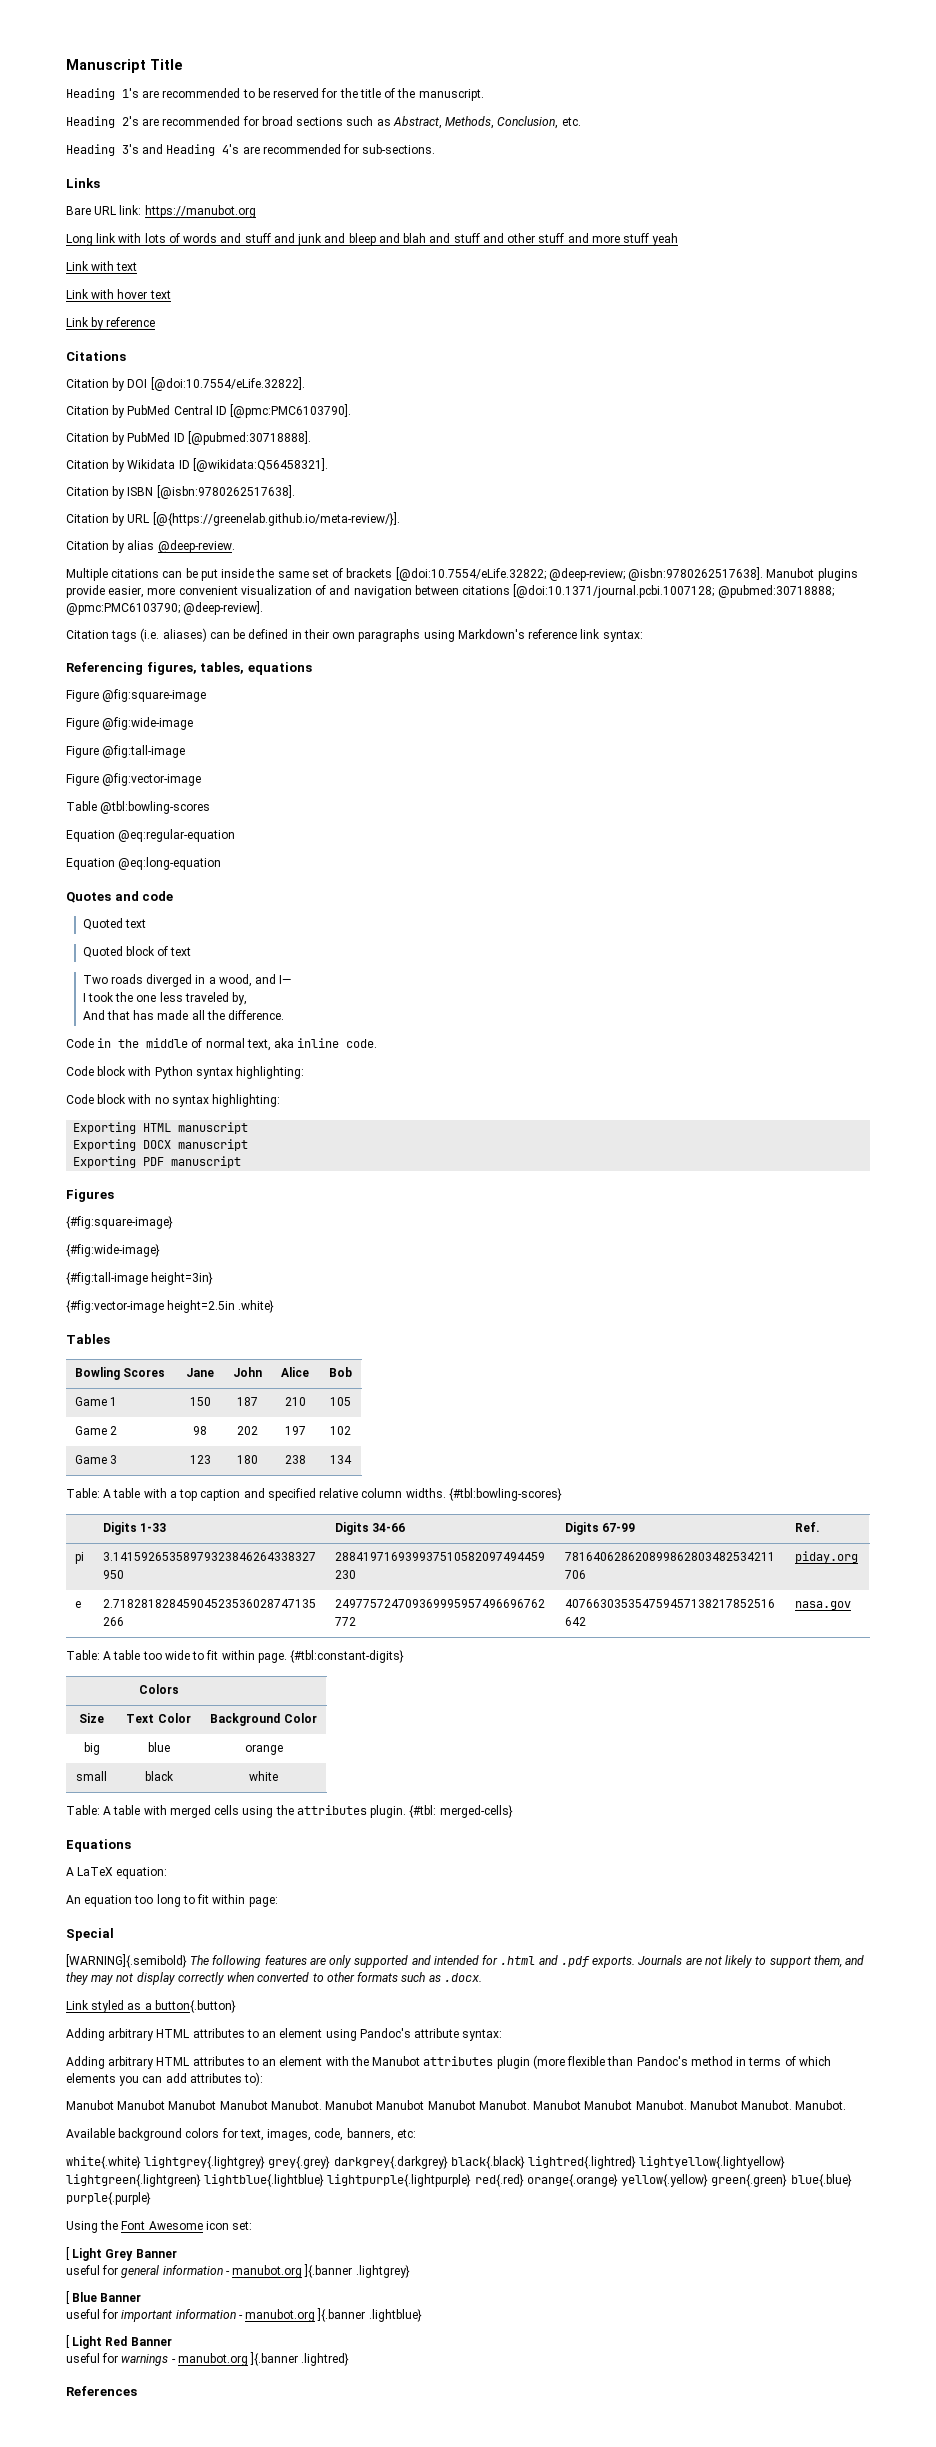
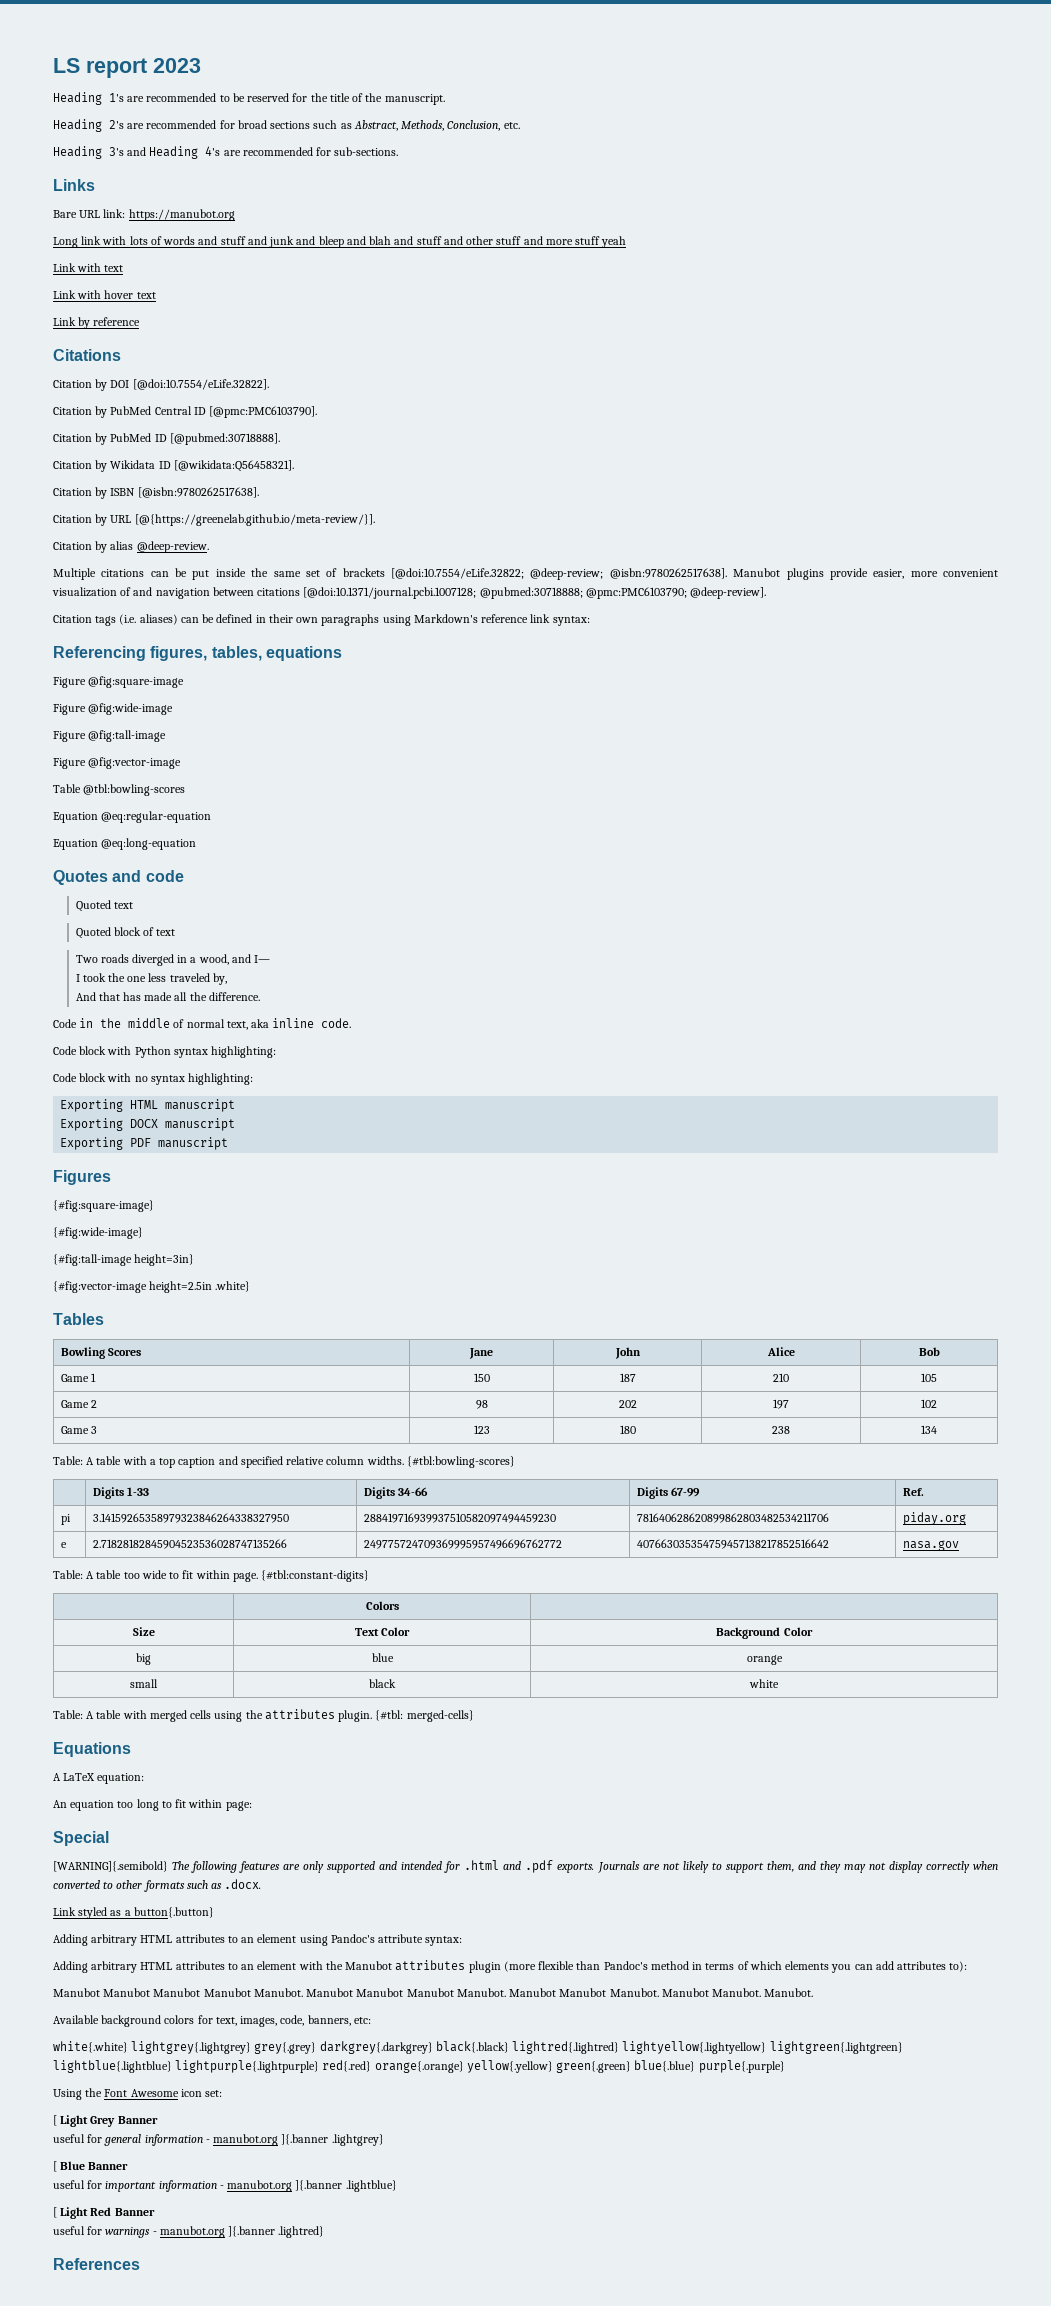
- Manuscript Title
+ LS report 2023

